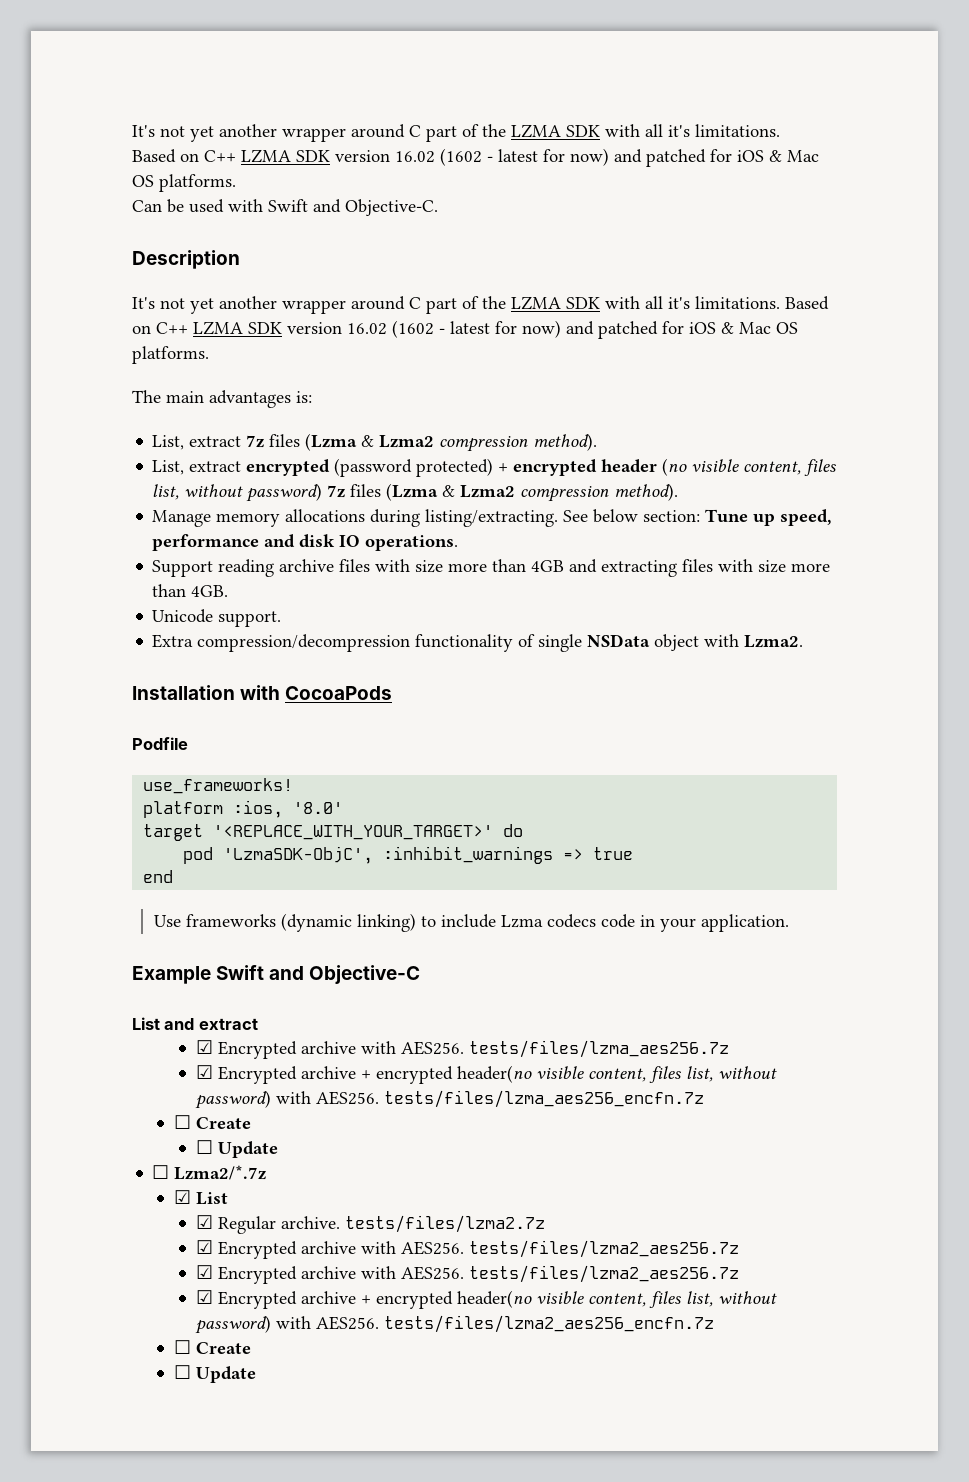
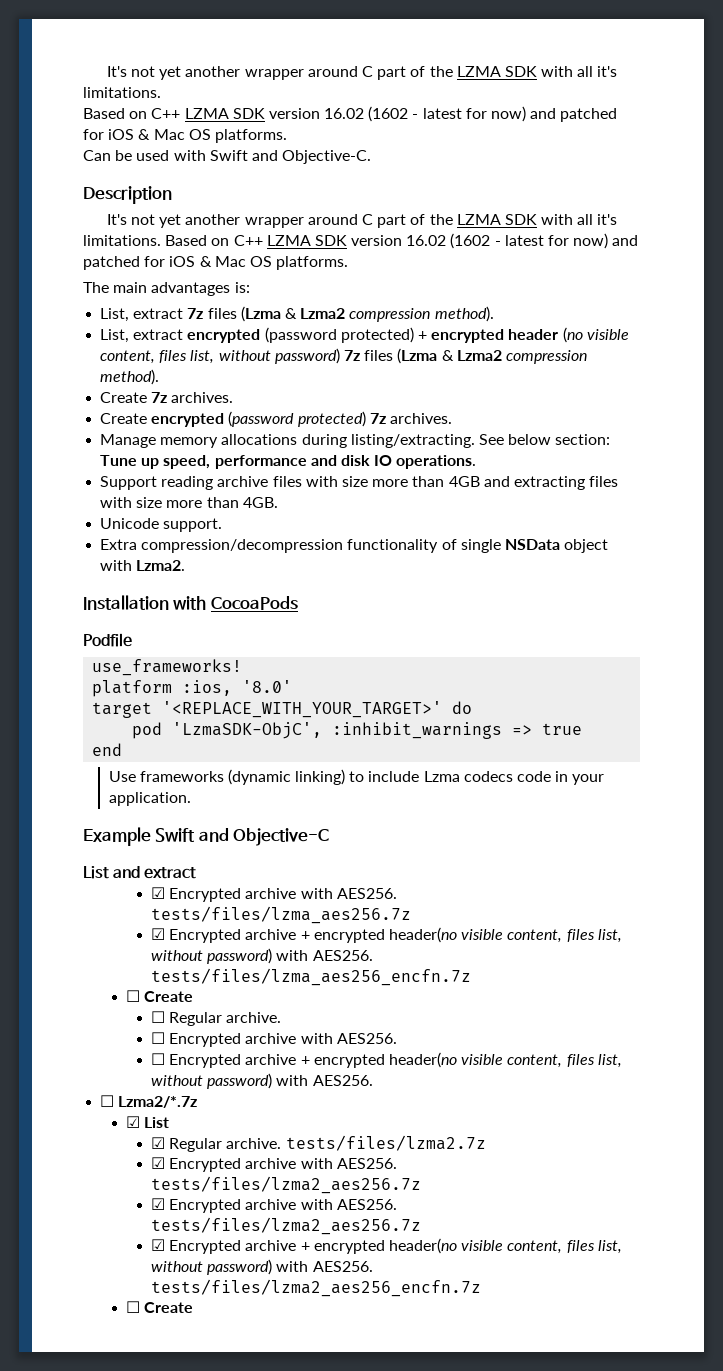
+ Create 7z archives.
+ Create encrypted (password protected) 7z archives.
  ☑ Encrypted archive + encrypted header(no visible content, files list, without password) with AES256. tests/files/lzma_aes256_encfn.7z
  ☐ Create
- ☐ Update
+ ☐ Regular archive.
+ ☐ Encrypted archive with AES256.
+ ☐ Encrypted archive + encrypted header(no visible content, files list, without password) with AES256.
  ☑ Encrypted archive + encrypted header(no visible content, files list, without password) with AES256. tests/files/lzma2_aes256_encfn.7z
  ☐ Create
- ☐ Update

